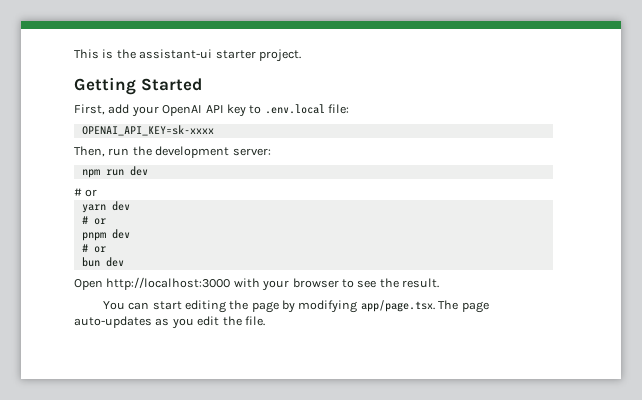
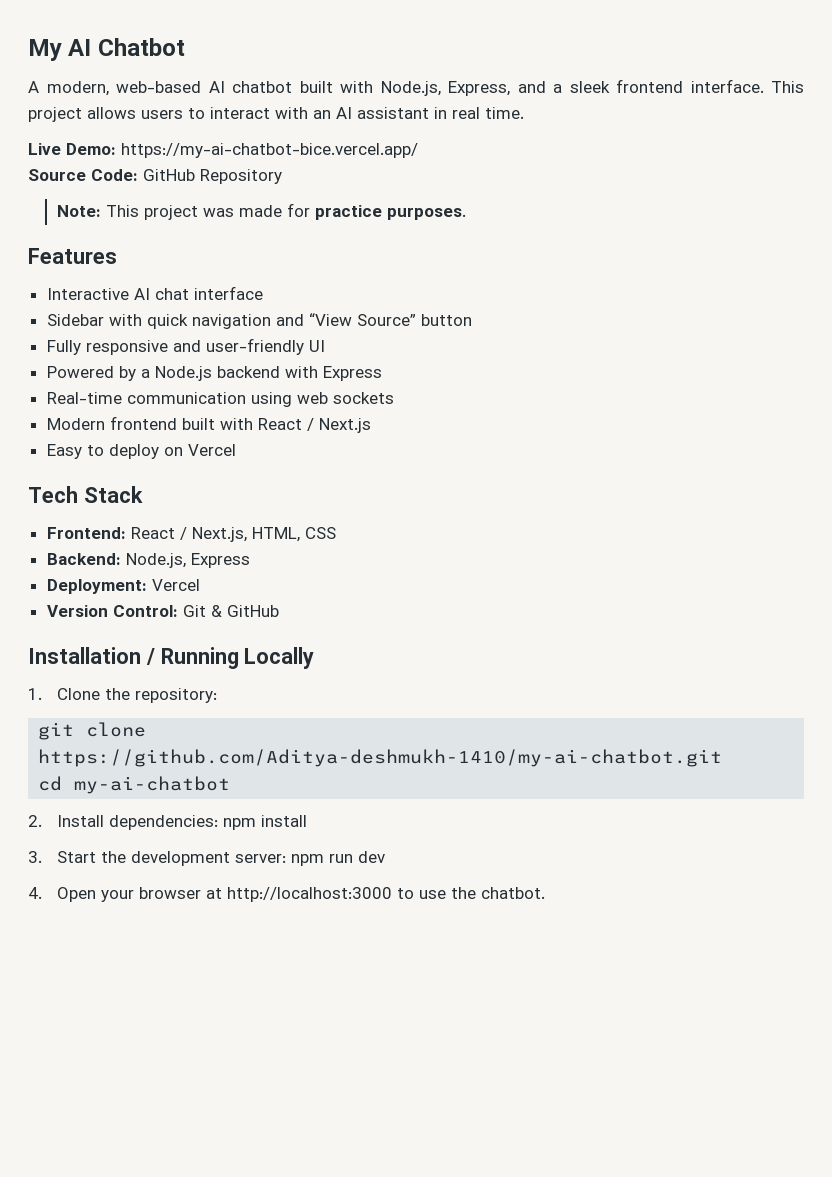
- This is the assistant-ui starter project.
- Getting Started
- First, add your OpenAI API key to .env.local file:
- OPENAI_API_KEY=sk-xxxx
- Then, run the development server:
- npm run dev
- # or
- yarn dev
- # or
- pnpm dev
- # or
- bun dev
- Open http://localhost:3000 with your browser to see the result.
- You can start editing the page by modifying app/page.tsx. The page auto-updates as you edit the file.
+ My AI Chatbot
+ A modern, web-based AI chatbot built with Node.js, Express, and a sleek frontend interface. This project allows users to interact with an AI assistant in real time.
+ Live Demo: https://my-ai-chatbot-bice.vercel.app/
+ Source Code: GitHub Repository
+ Note: This project was made for practice purposes.
+ Features
+ Interactive AI chat interface
+ Sidebar with quick navigation and “View Source” button
+ Fully responsive and user-friendly UI
+ Powered by a Node.js backend with Express
+ Real-time communication using web sockets
+ Modern frontend built with React / Next.js
+ Easy to deploy on Vercel
+ Tech Stack
+ Frontend: React / Next.js, HTML, CSS
+ Backend: Node.js, Express
+ Deployment: Vercel
+ Version Control: Git & GitHub
+ Installation / Running Locally
+ 1. Clone the repository:
+ git clone https://github.com/Aditya-deshmukh-1410/my-ai-chatbot.git
+ cd my-ai-chatbot
+ 2. Install dependencies: npm install
+ 3. Start the development server: npm run dev
+ 4. Open your browser at http://localhost:3000 to use the chatbot.

